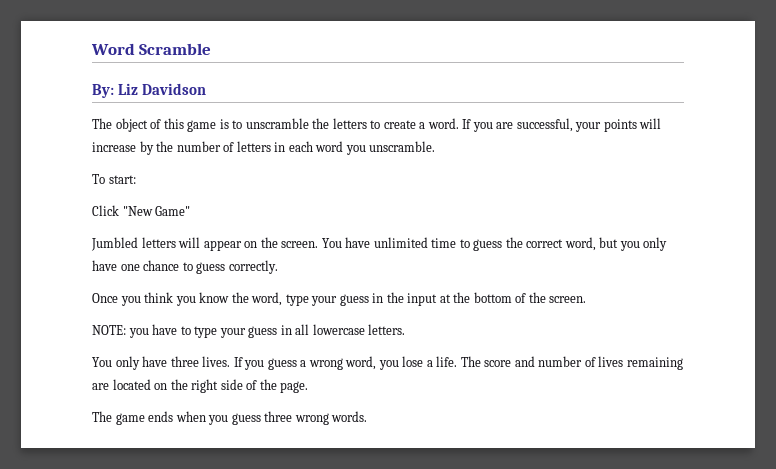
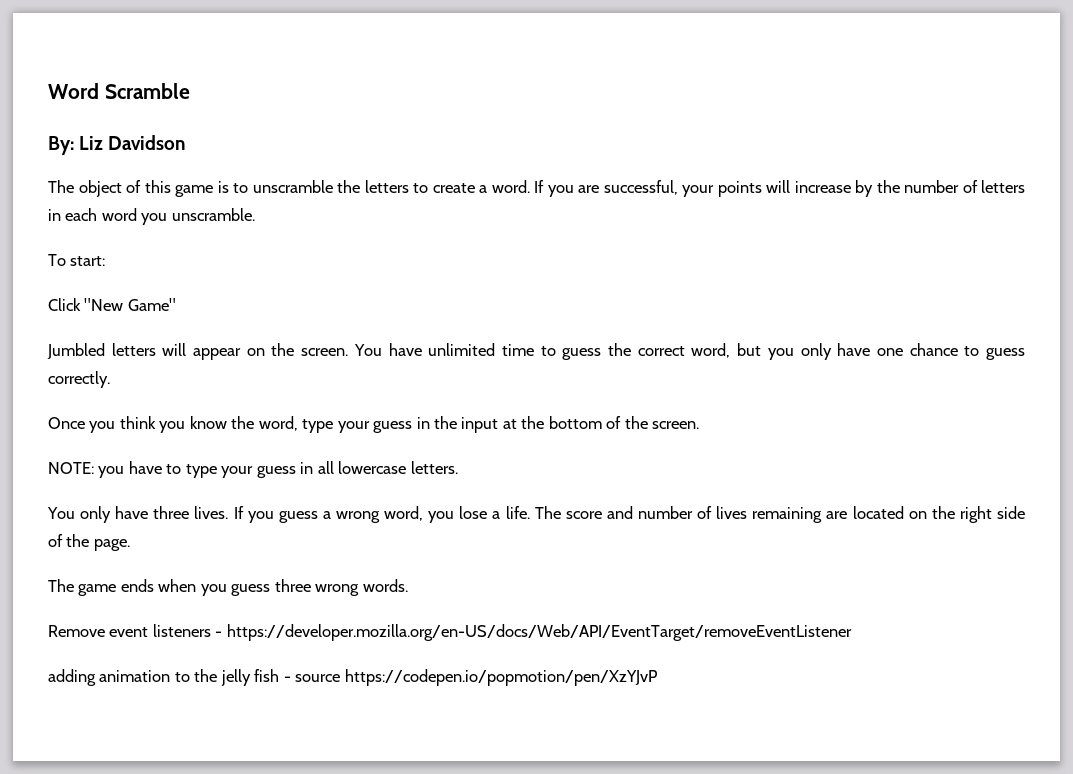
+ Remove event listeners - https://developer.mozilla.org/en-US/docs/Web/API/EventTarget/removeEventListener
+ adding animation to the jelly fish - source https://codepen.io/popmotion/pen/XzYJvP

